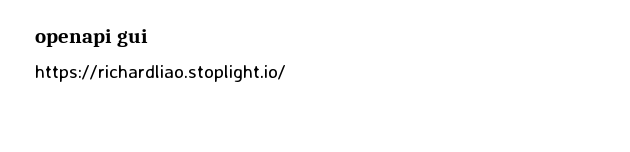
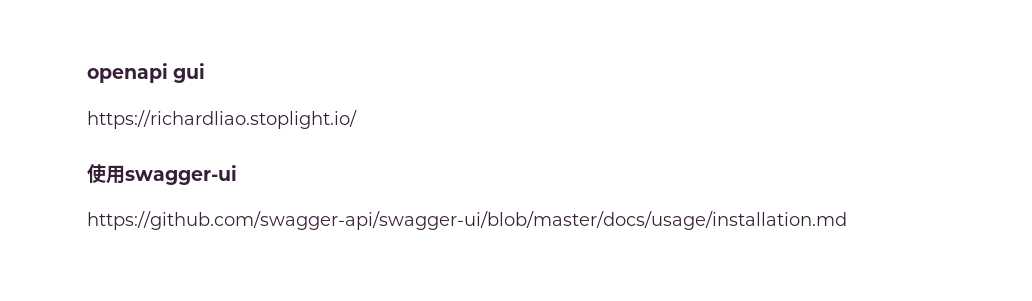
+ 使用swagger-ui
+ https://github.com/swagger-api/swagger-ui/blob/master/docs/usage/installation.md

